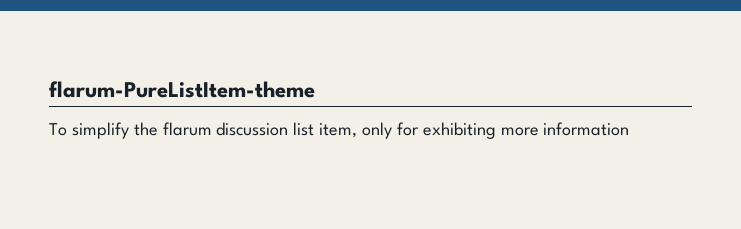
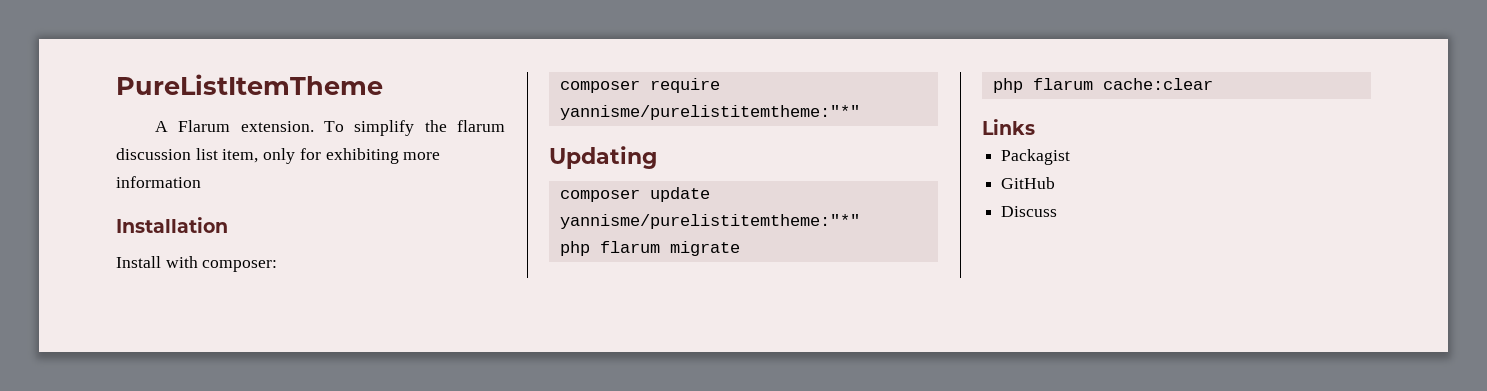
- flarum-PureListItem-theme
- To simplify the flarum discussion list item, only for exhibiting more information
+ PureListItemTheme
+ A Flarum extension. To simplify the flarum discussion list item, only for exhibiting more information
+ Installation
+ Install with composer:
+ composer require yannisme/purelistitemtheme:"*"
+ Updating
+ composer update yannisme/purelistitemtheme:"*"
+ php flarum migrate
+ php flarum cache:clear
+ Links
+ Packagist
+ GitHub
+ Discuss

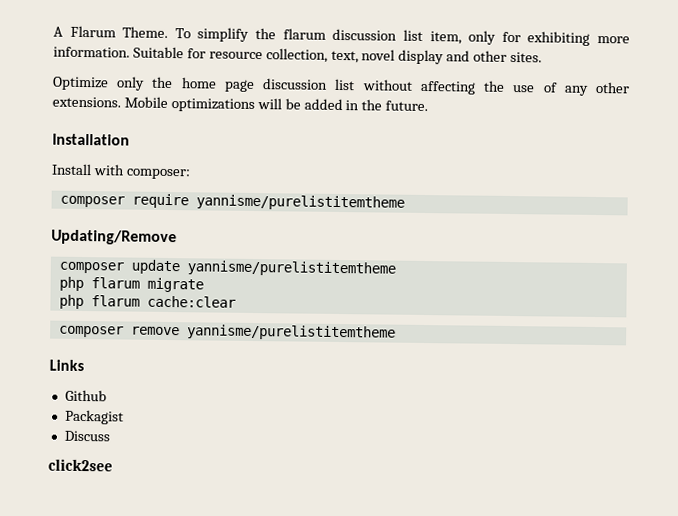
- PureListItemTheme
- A Flarum extension.
+ A Flarum Theme.
- To simplify the flarum discussion list item, only for exhibiting more information
+ To simplify the flarum discussion list item, only for exhibiting more information. Suitable for resource collection, text, novel display and other sites.
+ Optimize only the home page discussion list without affecting the use of any other extensions. Mobile optimizations will be added in the future.
- composer require yannisme/purelistitemtheme:"*"
- Updating
+ composer require yannisme/purelistitemtheme
+ Updating/Remove
- composer update yannisme/purelistitemtheme:"*"
+ composer update yannisme/purelistitemtheme
+ composer remove yannisme/purelistitemtheme
+ Github
- GitHub
  Discuss
+ click2see

